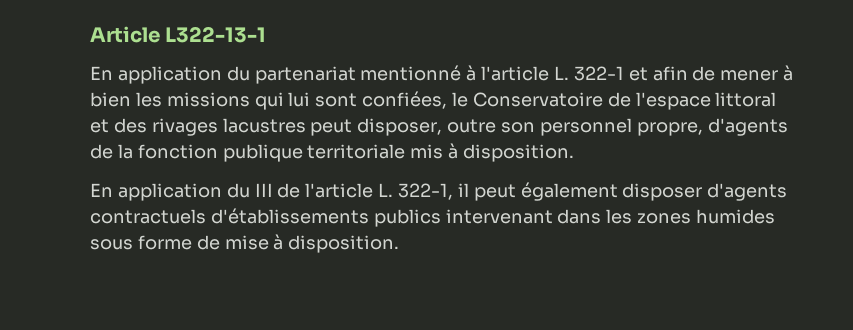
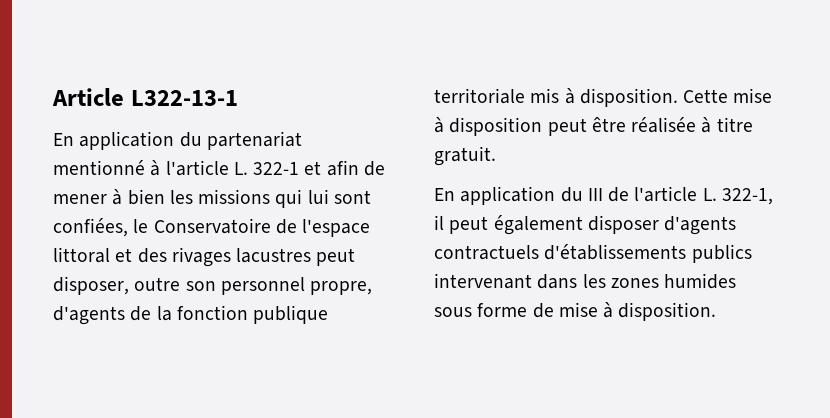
+ Cette mise à disposition peut être réalisée à titre gratuit.

